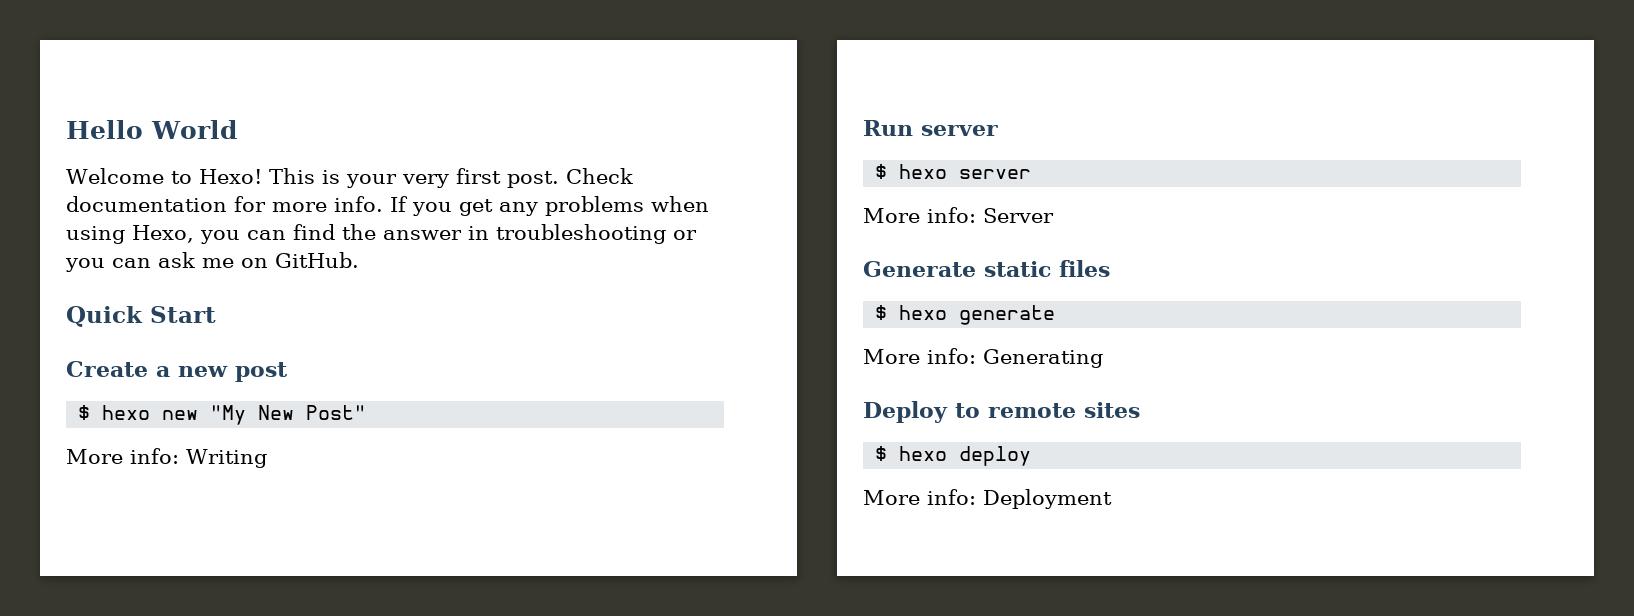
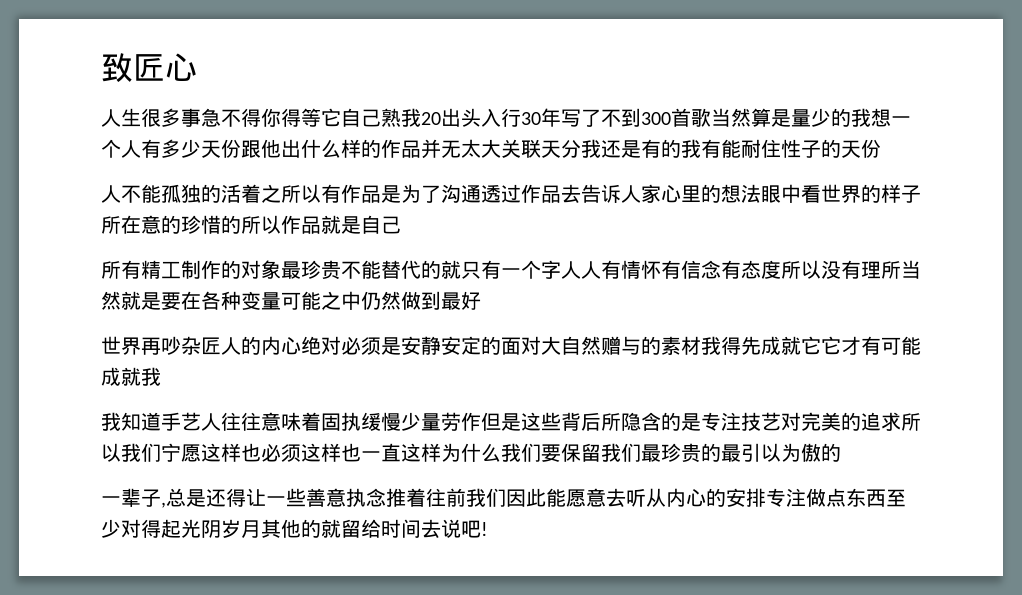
- Hello World
- Welcome to Hexo! This is your very first post. Check documentation for more info. If you get any problems when using Hexo, you can find the answer in troubleshooting or you can ask me on GitHub.
- Quick Start
- Create a new post
- $ hexo new "My New Post"
- More info: Writing
- Run server
- $ hexo server
- More info: Server
- Generate static files
- $ hexo generate
- More info: Generating
- Deploy to remote sites
- $ hexo deploy
- More info: Deployment
+ 致匠心
+ 人生很多事急不得你得等它自己熟我20出头入行30年写了不到300首歌当然算是量少的我想一个人有多少天份跟他出什么样的作品并无太大关联天分我还是有的我有能耐住性子的天份
+ 人不能孤独的活着之所以有作品是为了沟通透过作品去告诉人家心里的想法眼中看世界的样子所在意的珍惜的所以作品就是自己
+ 所有精工制作的对象最珍贵不能替代的就只有一个字人人有情怀有信念有态度所以没有理所当然就是要在各种变量可能之中仍然做到最好
+ 世界再吵杂匠人的内心绝对必须是安静安定的面对大自然赠与的素材我得先成就它它才有可能成就我
+ 我知道手艺人往往意味着固执缓慢少量劳作但是这些背后所隐含的是专注技艺对完美的追求所以我们宁愿这样也必须这样也一直这样为什么我们要保留我们最珍贵的最引以为傲的
+ 一辈子,总是还得让一些善意执念推着往前我们因此能愿意去听从内心的安排专注做点东西至少对得起光阴岁月其他的就留给时间去说吧!

